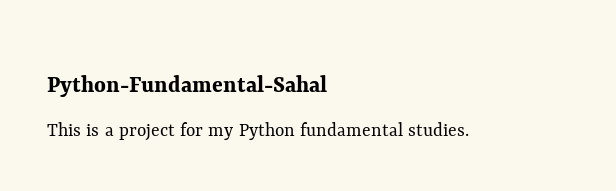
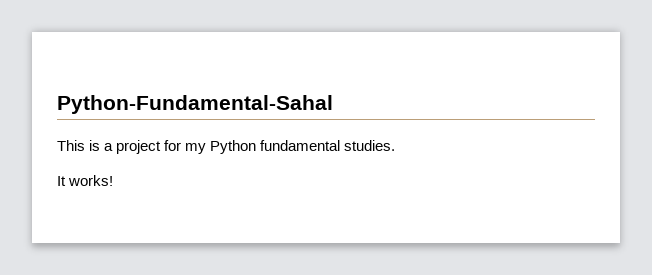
+ It works!

